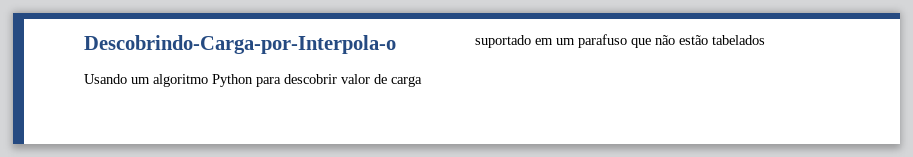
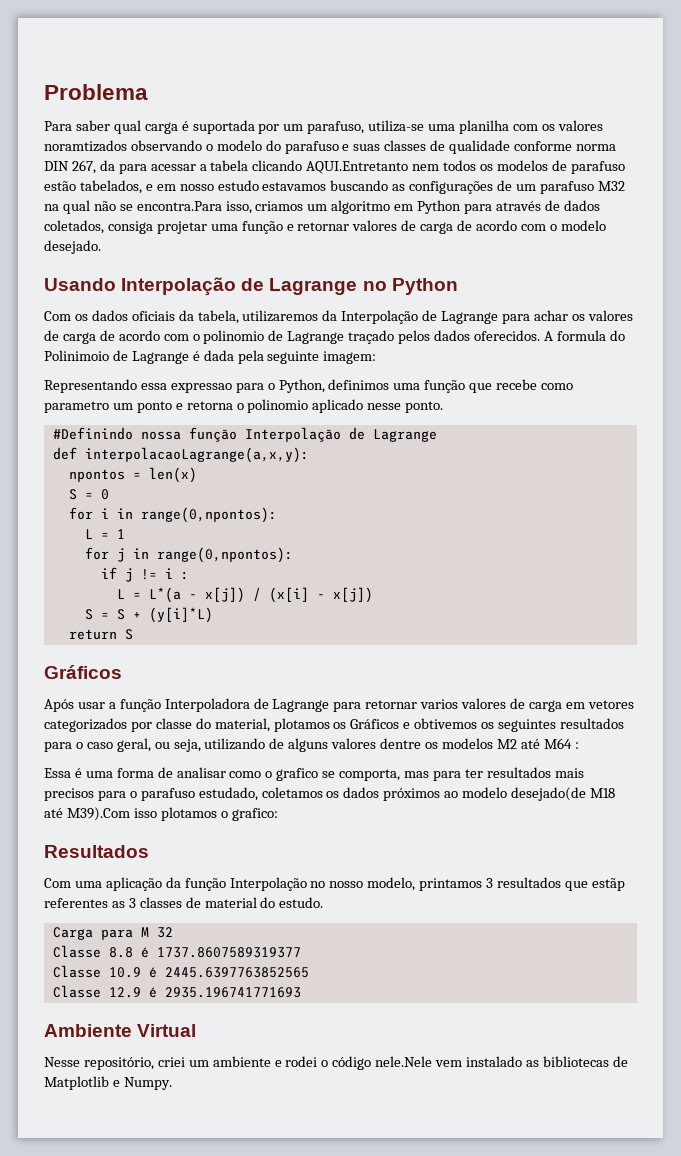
- Descobrindo-Carga-por-Interpola-o
- Usando um algoritmo Python para descobrir valor de carga suportado em um parafuso que não estão tabelados
+ Problema
+ Para saber qual carga é suportada por um parafuso, utiliza-se uma planilha com os valores noramtizados observando o modelo do parafuso e suas classes de qualidade conforme norma DIN 267, da para acessar a tabela clicando AQUI.Entretanto nem todos os modelos de parafuso estão tabelados, e em nosso estudo estavamos buscando as configurações de um parafuso M32 na qual não se encontra.Para isso, criamos um algoritmo em Python para através de dados coletados, consiga projetar uma função e retornar valores de carga de acordo com o modelo desejado.
+ Usando Interpolação de Lagrange no Python
+ Com os dados oficiais da tabela, utilizaremos da Interpolação de Lagrange para achar os valores de carga de acordo com o polinomio de Lagrange traçado pelos dados oferecidos. A formula do Polinimoio de Lagrange é dada pela seguinte imagem:
+ Representando essa expressao para o Python, definimos uma função que recebe como parametro um ponto e retorna o polinomio aplicado nesse ponto.
+ #Definindo nossa função Interpolação de Lagrange
+ def interpolacaoLagrange(a,x,y):
+ npontos = len(x)
+ S = 0
+ for i in range(0,npontos):
+ L = 1
+ for j in range(0,npontos):
+ if j != i :
+ L = L*(a - x[j]) / (x[i] - x[j])
+ S = S + (y[i]*L)
+ return S
+ Gráficos
+ Após usar a função Interpoladora de Lagrange para retornar varios valores de carga em vetores categorizados por classe do material, plotamos os Gráficos e obtivemos os seguintes resultados para o caso geral, ou seja, utilizando de alguns valores dentre os modelos M2 até M64 :
+ Essa é uma forma de analisar como o grafico se comporta, mas para ter resultados mais precisos para o parafuso estudado, coletamos os dados próximos ao modelo desejado(de M18 até M39).Com isso plotamos o grafico:
+ Resultados
+ Com uma aplicação da função Interpolação no nosso modelo, printamos 3 resultados que estãp referentes as 3 classes de material do estudo.
+ Carga para M 32
+ Classe 8.8 é 1737.8607589319377
+ Classe 10.9 é 2445.6397763852565
+ Classe 12.9 é 2935.196741771693
+ Ambiente Virtual
+ Nesse repositório, criei um ambiente e rodei o código nele.Nele vem instalado as bibliotecas de Matplotlib e Numpy.

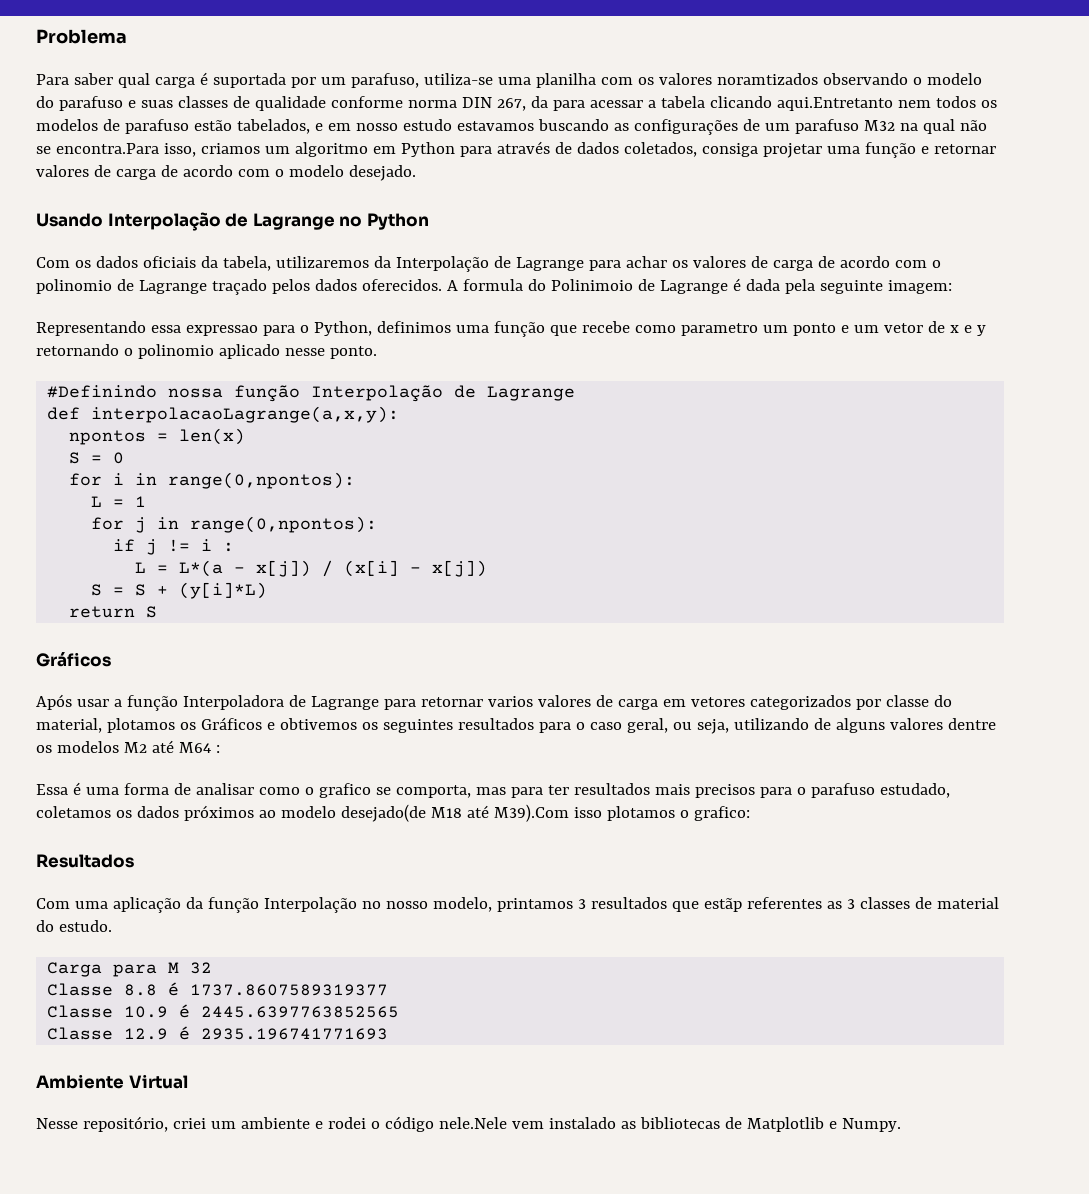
- Para saber qual carga é suportada por um parafuso, utiliza-se uma planilha com os valores noramtizados observando o modelo do parafuso e suas classes de qualidade conforme norma DIN 267, da para acessar a tabela clicando AQUI.Entretanto nem todos os modelos de parafuso estão tabelados, e em nosso estudo estavamos buscando as configurações de um parafuso M32 na qual não se encontra.Para isso, criamos um algoritmo em Python para através de dados coletados, consiga projetar uma função e retornar valores de carga de acordo com o modelo desejado.
+ Para saber qual carga é suportada por um parafuso, utiliza-se uma planilha com os valores noramtizados observando o modelo do parafuso e suas classes de qualidade conforme norma DIN 267, da para acessar a tabela clicando aqui.Entretanto nem todos os modelos de parafuso estão tabelados, e em nosso estudo estavamos buscando as configurações de um parafuso M32 na qual não se encontra.Para isso, criamos um algoritmo em Python para através de dados coletados, consiga projetar uma função e retornar valores de carga de acordo com o modelo desejado.
- Representando essa expressao para o Python, definimos uma função que recebe como parametro um ponto e retorna o polinomio aplicado nesse ponto.
+ Representando essa expressao para o Python, definimos uma função que recebe como parametro um ponto e um vetor de x e y retornando o polinomio aplicado nesse ponto.

